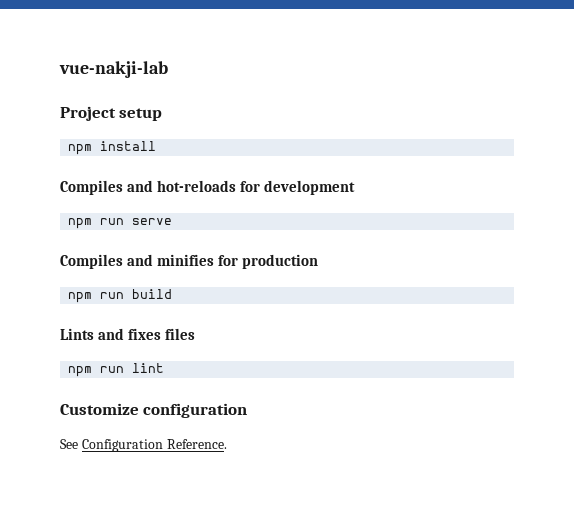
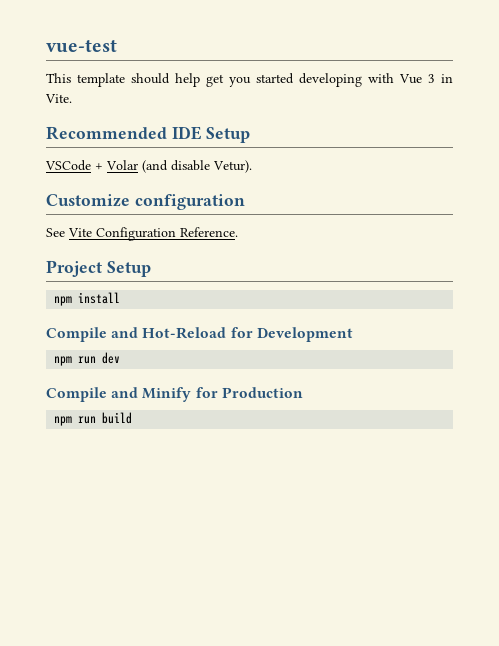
- vue-nakji-lab
- Project setup
- npm install
- Compiles and hot-reloads for development
- npm run serve
- Compiles and minifies for production
- npm run build
- Lints and fixes files
- npm run lint
+ vue-test
+ This template should help get you started developing with Vue 3 in Vite.
+ Recommended IDE Setup
+ VSCode + Volar (and disable Vetur).
- See Configuration Reference.
+ See Vite Configuration Reference.
+ Project Setup
+ npm install
+ Compile and Hot-Reload for Development
+ npm run dev
+ Compile and Minify for Production
+ npm run build

